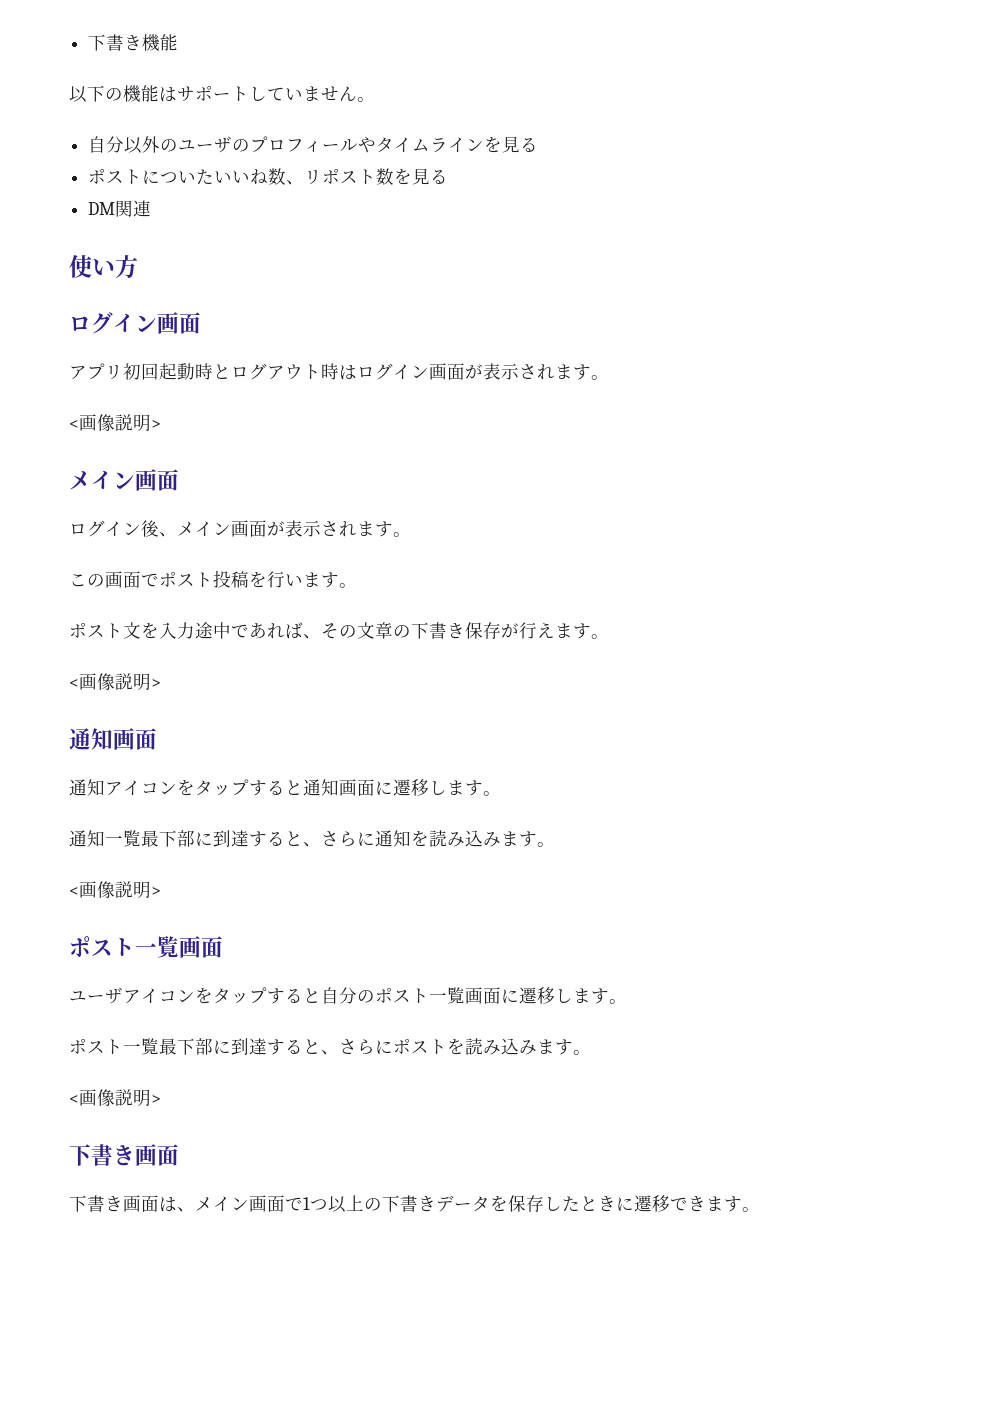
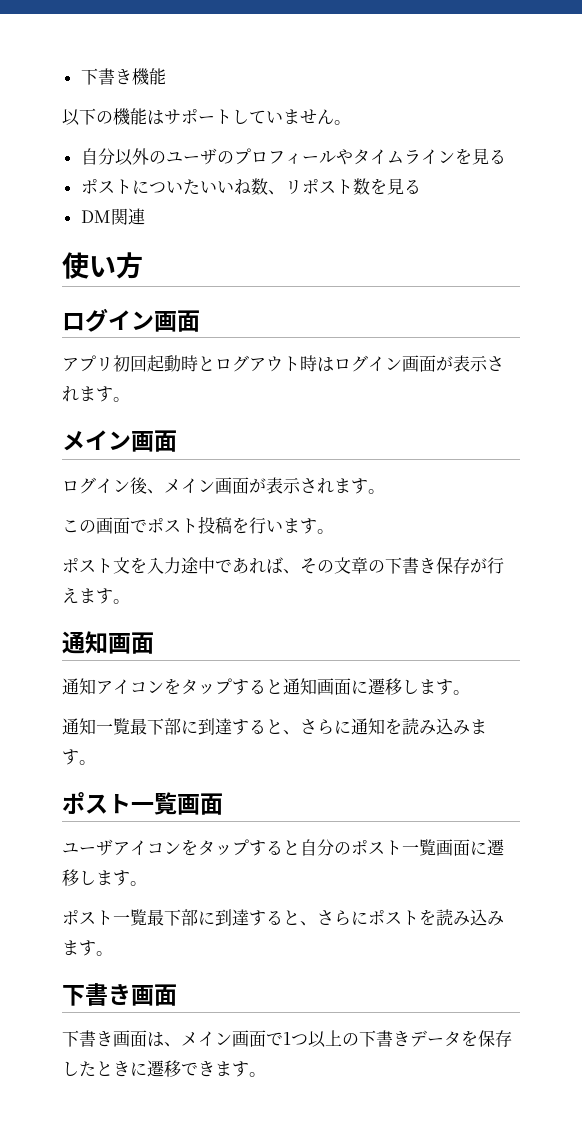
  アプリ初回起動時とログアウト時はログイン画面が表示されます。
- <画像説明>
  ポスト文を入力途中であれば、その文章の下書き保存が行えます。
- <画像説明>
  通知一覧最下部に到達すると、さらに通知を読み込みます。
- <画像説明>
  ポスト一覧最下部に到達すると、さらにポストを読み込みます。
- <画像説明>

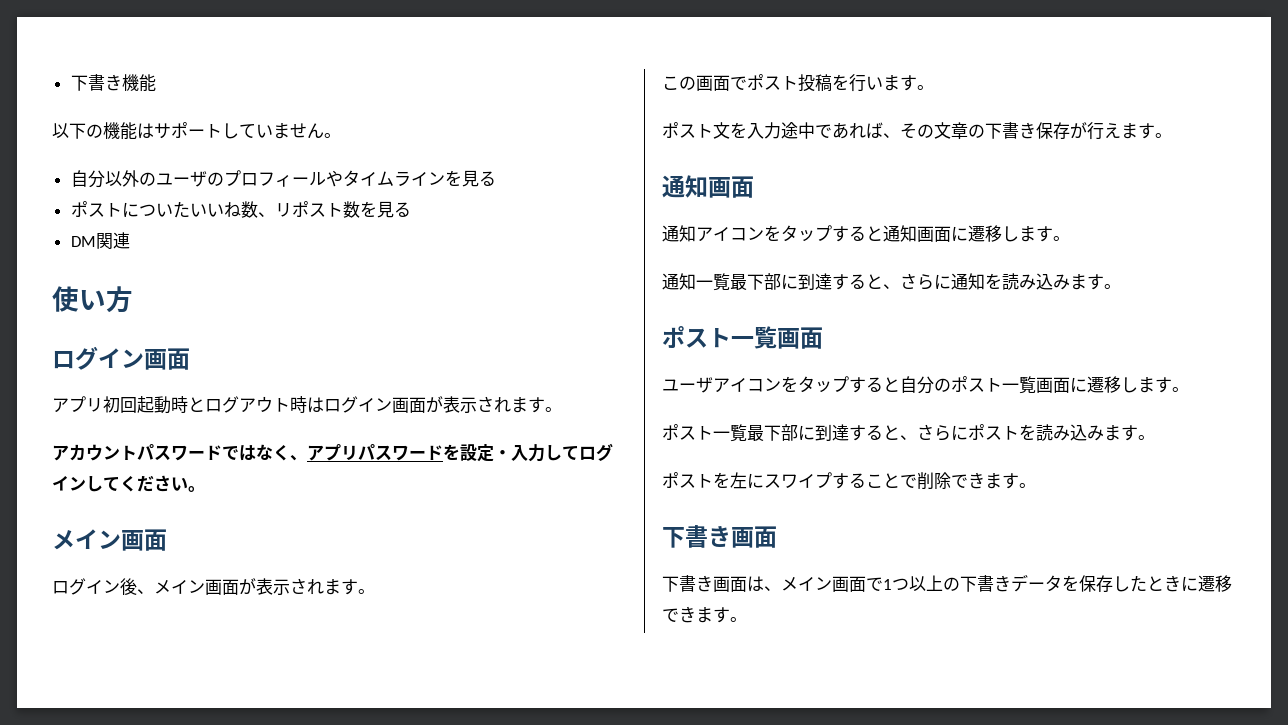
+ アカウントパスワードではなく、アプリパスワードを設定・入力してログインしてください。
+ ポストを左にスワイプすることで削除できます。

